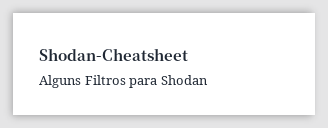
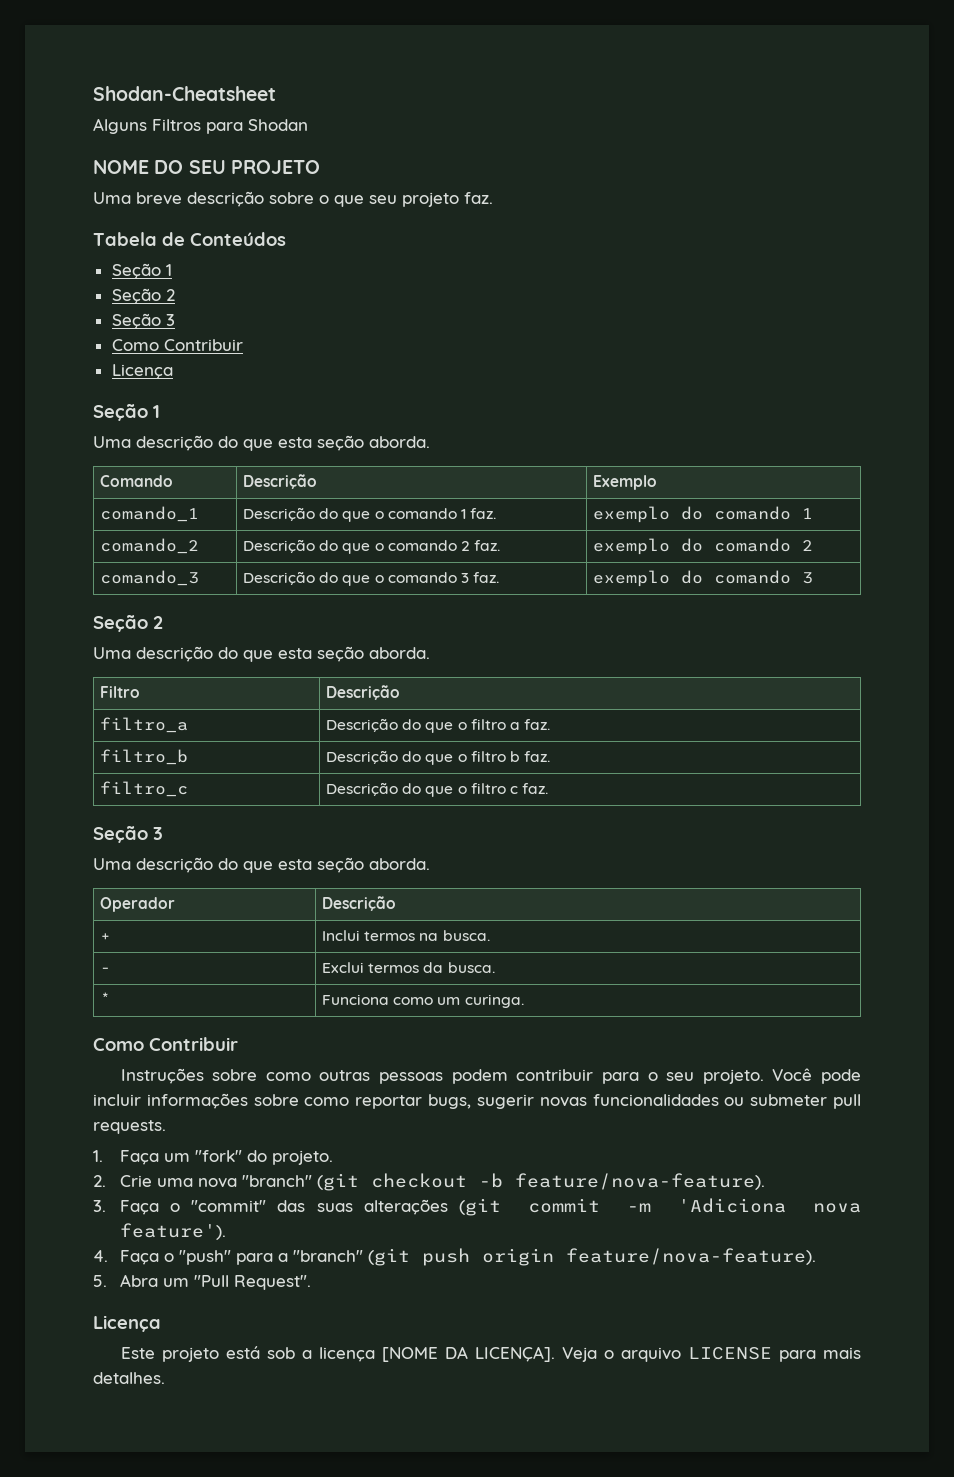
+ NOME DO SEU PROJETO
+ Uma breve descrição sobre o que seu projeto faz.
+ Tabela de Conteúdos
+ Seção 1
+ Seção 2
+ Seção 3
+ Como Contribuir
+ Licença
+ Seção 1
+ Uma descrição do que esta seção aborda.
+ Comando | Descrição | Exemplo
+ comando_1 | Descrição do que o comando 1 faz. | exemplo do comando 1
+ comando_2 | Descrição do que o comando 2 faz. | exemplo do comando 2
+ comando_3 | Descrição do que o comando 3 faz. | exemplo do comando 3
+ Seção 2
+ Uma descrição do que esta seção aborda.
+ Filtro | Descrição
+ filtro_a | Descrição do que o filtro a faz.
+ filtro_b | Descrição do que o filtro b faz.
+ filtro_c | Descrição do que o filtro c faz.
+ Seção 3
+ Uma descrição do que esta seção aborda.
+ Operador | Descrição
+ + | Inclui termos na busca.
+ - | Exclui termos da busca.
+ * | Funciona como um curinga.
+ Como Contribuir
+ Instruções sobre como outras pessoas podem contribuir para o seu projeto. Você pode incluir informações sobre como reportar bugs, sugerir novas funcionalidades ou submeter pull requests.
+ 1. Faça um "fork" do projeto.
+ 2. Crie uma nova "branch" (git checkout -b feature/nova-feature).
+ 3. Faça o "commit" das suas alterações (git commit -m 'Adiciona nova feature').
+ 4. Faça o "push" para a "branch" (git push origin feature/nova-feature).
+ 5. Abra um "Pull Request".
+ Licença
+ Este projeto está sob a licença [NOME DA LICENÇA]. Veja o arquivo LICENSE para mais detalhes.

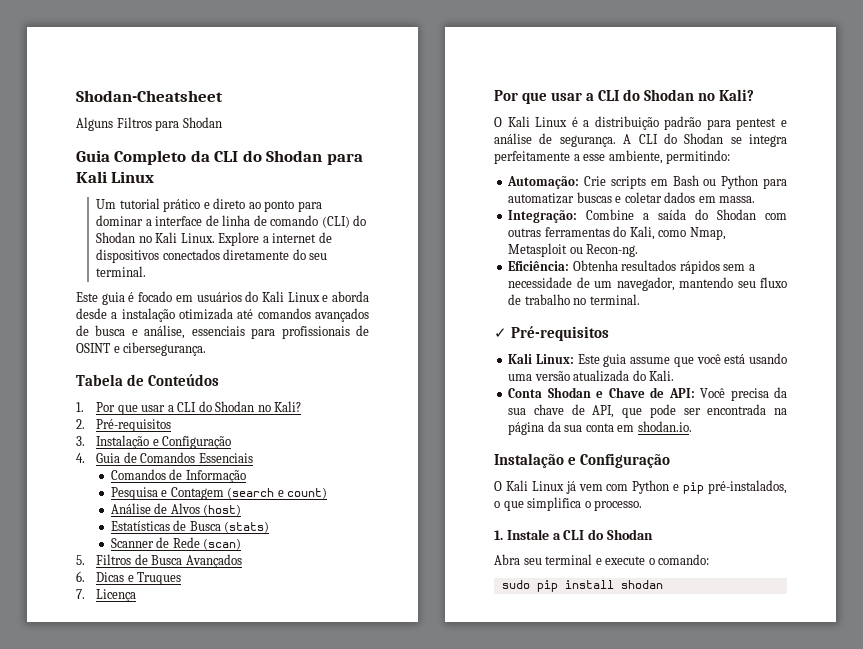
- NOME DO SEU PROJETO
- Uma breve descrição sobre o que seu projeto faz.
+ Guia Completo da CLI do Shodan para Kali Linux
+ Um tutorial prático e direto ao ponto para dominar a interface de linha de comando (CLI) do Shodan no Kali Linux. Explore a internet de dispositivos conectados diretamente do seu terminal.
+ Este guia é focado em usuários do Kali Linux e aborda desde a instalação otimizada até comandos avançados de busca e análise, essenciais para profissionais de OSINT e cibersegurança.
  Tabela de Conteúdos
- Seção 1
- Seção 2
- Seção 3
- Como Contribuir
- Licença
- Seção 1
- Uma descrição do que esta seção aborda.
- Comando | Descrição | Exemplo
- comando_1 | Descrição do que o comando 1 faz. | exemplo do comando 1
- comando_2 | Descrição do que o comando 2 faz. | exemplo do comando 2
- comando_3 | Descrição do que o comando 3 faz. | exemplo do comando 3
- Seção 2
- Uma descrição do que esta seção aborda.
- Filtro | Descrição
- filtro_a | Descrição do que o filtro a faz.
- filtro_b | Descrição do que o filtro b faz.
- filtro_c | Descrição do que o filtro c faz.
- Seção 3
- Uma descrição do que esta seção aborda.
- Operador | Descrição
- + | Inclui termos na busca.
- - | Exclui termos da busca.
- * | Funciona como um curinga.
- Como Contribuir
- Instruções sobre como outras pessoas podem contribuir para o seu projeto. Você pode incluir informações sobre como reportar bugs, sugerir novas funcionalidades ou submeter pull requests.
- 1. Faça um "fork" do projeto.
- 2. Crie uma nova "branch" (git checkout -b feature/nova-feature).
- 3. Faça o "commit" das suas alterações (git commit -m 'Adiciona nova feature').
- 4. Faça o "push" para a "branch" (git push origin feature/nova-feature).
- 5. Abra um "Pull Request".
- Licença
- Este projeto está sob a licença [NOME DA LICENÇA]. Veja o arquivo LICENSE para mais detalhes.
+ 1. Por que usar a CLI do Shodan no Kali?
+ 2. Pré-requisitos
+ 3. Instalação e Configuração
+ 4. Guia de Comandos Essenciais
+ Comandos de Informação
+ Pesquisa e Contagem (search e count)
+ Análise de Alvos (host)
+ Estatísticas de Busca (stats)
+ Scanner de Rede (scan)
+ 5. Filtros de Busca Avançados
+ 6. Dicas e Truques
+ 7. Licença
+ Por que usar a CLI do Shodan no Kali?
+ O Kali Linux é a distribuição padrão para pentest e análise de segurança. A CLI do Shodan se integra perfeitamente a esse ambiente, permitindo:
+ Automação: Crie scripts em Bash ou Python para automatizar buscas e coletar dados em massa.
+ Integração: Combine a saída do Shodan com outras ferramentas do Kali, como Nmap, Metasploit ou Recon-ng.
+ Eficiência: Obtenha resultados rápidos sem a necessidade de um navegador, mantendo seu fluxo de trabalho no terminal.
+ ✓ Pré-requisitos
+ Kali Linux: Este guia assume que você está usando uma versão atualizada do Kali.
+ Conta Shodan e Chave de API: Você precisa da sua chave de API, que pode ser encontrada na página da sua conta em shodan.io.
+ Instalação e Configuração
+ O Kali Linux já vem com Python e pip pré-instalados, o que simplifica o processo.
+ 1. Instale a CLI do Shodan
+ Abra seu terminal e execute o comando:
+ sudo pip install shodan

